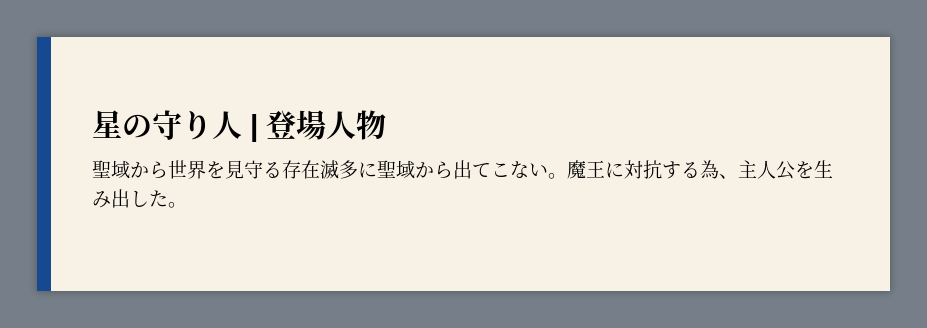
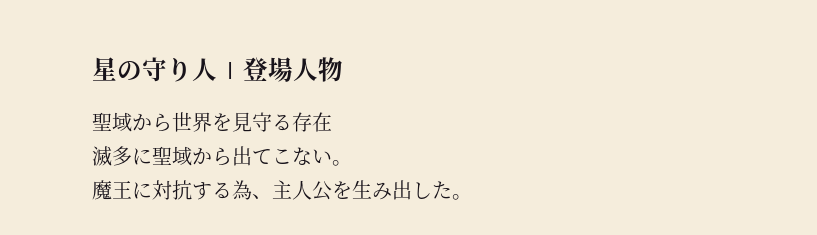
- 聖域から世界を見守る存在滅多に聖域から出てこない。魔王に対抗する為、主人公を生み出した。
+ 聖域から世界を見守る存在
+ 滅多に聖域から出てこない。
+ 魔王に対抗する為、主人公を生み出した。

